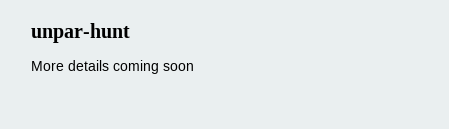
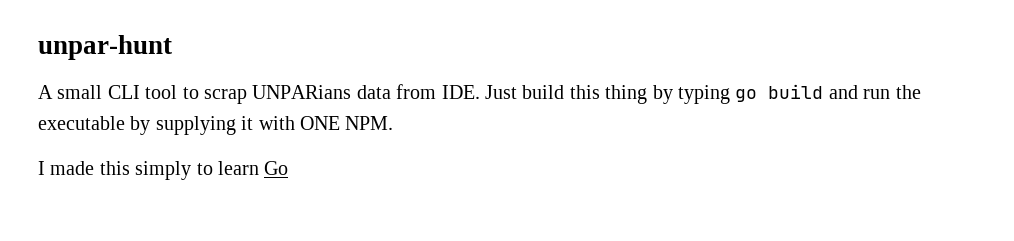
- More details coming soon
+ A small CLI tool to scrap UNPARians data from IDE. Just build this thing by typing go build and run the executable by supplying it with ONE NPM.
+ I made this simply to learn Go

